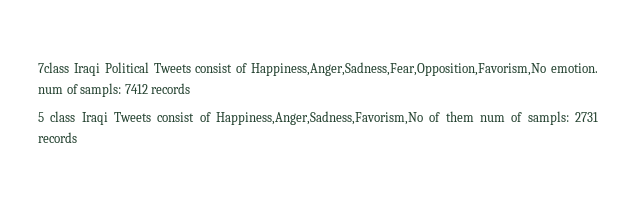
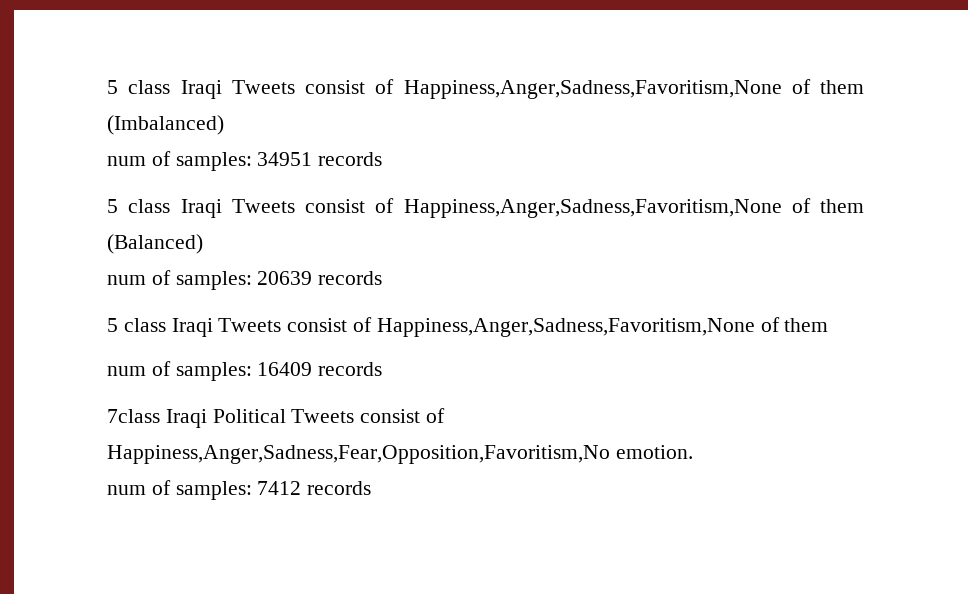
- 7class Iraqi Political Tweets consist of Happiness,Anger,Sadness,Fear,Opposition,Favorism,No emotion. num of sampls: 7412 records
- 5 class Iraqi Tweets consist of Happiness,Anger,Sadness,Favorism,No of them num of sampls: 2731 records
+ 5 class Iraqi Tweets consist of Happiness,Anger,Sadness,Favoritism,None of them (Imbalanced)
+ num of samples: 34951 records
+ 5 class Iraqi Tweets consist of Happiness,Anger,Sadness,Favoritism,None of them (Balanced)
+ num of samples: 20639 records
+ 5 class Iraqi Tweets consist of Happiness,Anger,Sadness,Favoritism,None of them
+ num of samples: 16409 records
+ 7class Iraqi Political Tweets consist of Happiness,Anger,Sadness,Fear,Opposition,Favoritism,No emotion.
+ num of samples: 7412 records

